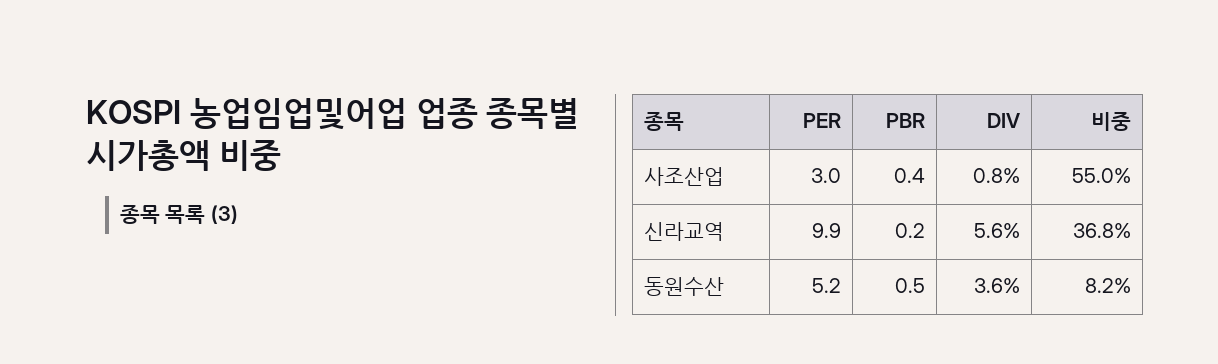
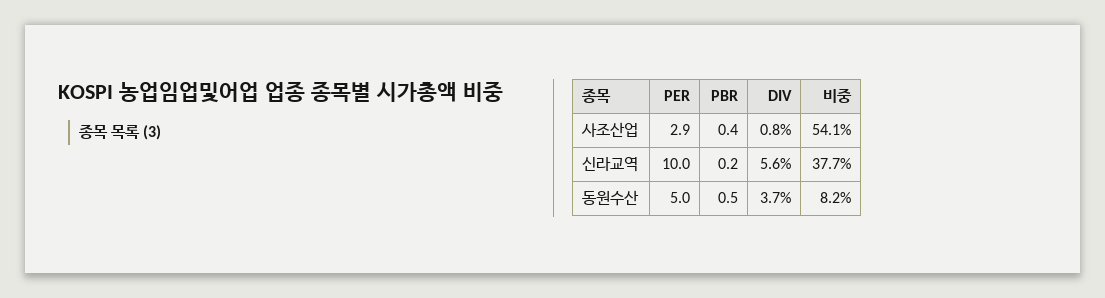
- 사조산업 | 3.0 | 0.4 | 0.8% | 55.0%
+ 사조산업 | 2.9 | 0.4 | 0.8% | 54.1%
- 신라교역 | 9.9 | 0.2 | 5.6% | 36.8%
+ 신라교역 | 10.0 | 0.2 | 5.6% | 37.7%
- 동원수산 | 5.2 | 0.5 | 3.6% | 8.2%
+ 동원수산 | 5.0 | 0.5 | 3.7% | 8.2%

